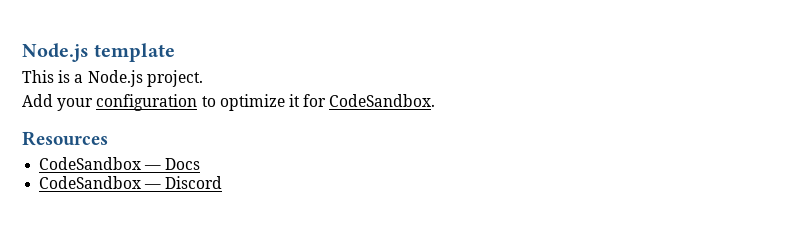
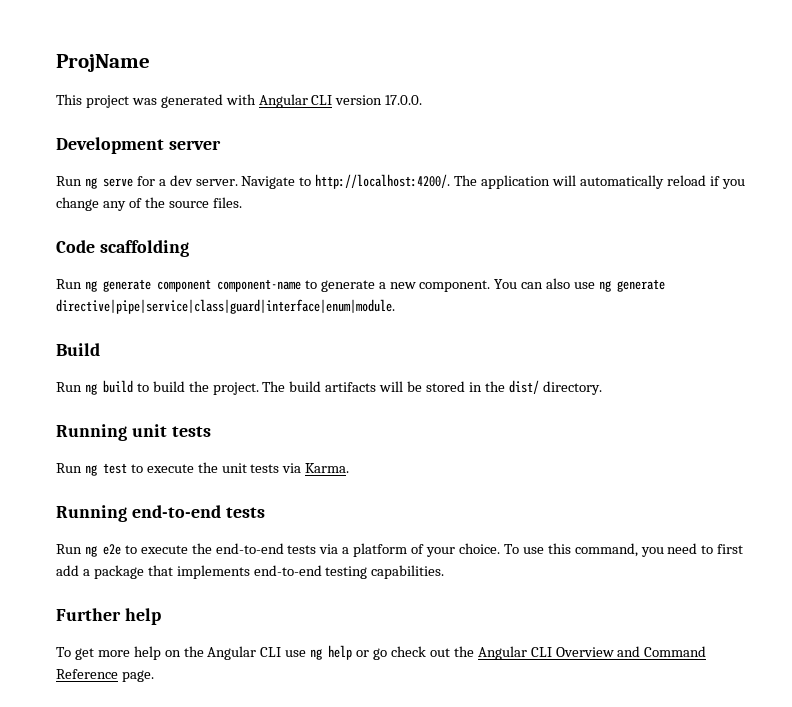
- Node.js template
+ ProjName
- This is a Node.js project.
- Add your configuration to optimize it for CodeSandbox.
- Resources
- CodeSandbox — Docs
- CodeSandbox — Discord
+ This project was generated with Angular CLI version 17.0.0.
+ Development server
+ Run ng serve for a dev server. Navigate to http://localhost:4200/. The application will automatically reload if you change any of the source files.
+ Code scaffolding
+ Run ng generate component component-name to generate a new component. You can also use ng generate directive|pipe|service|class|guard|interface|enum|module.
+ Build
+ Run ng build to build the project. The build artifacts will be stored in the dist/ directory.
+ Running unit tests
+ Run ng test to execute the unit tests via Karma.
+ Running end-to-end tests
+ Run ng e2e to execute the end-to-end tests via a platform of your choice. To use this command, you need to first add a package that implements end-to-end testing capabilities.
+ Further help
+ To get more help on the Angular CLI use ng help or go check out the Angular CLI Overview and Command Reference page.

